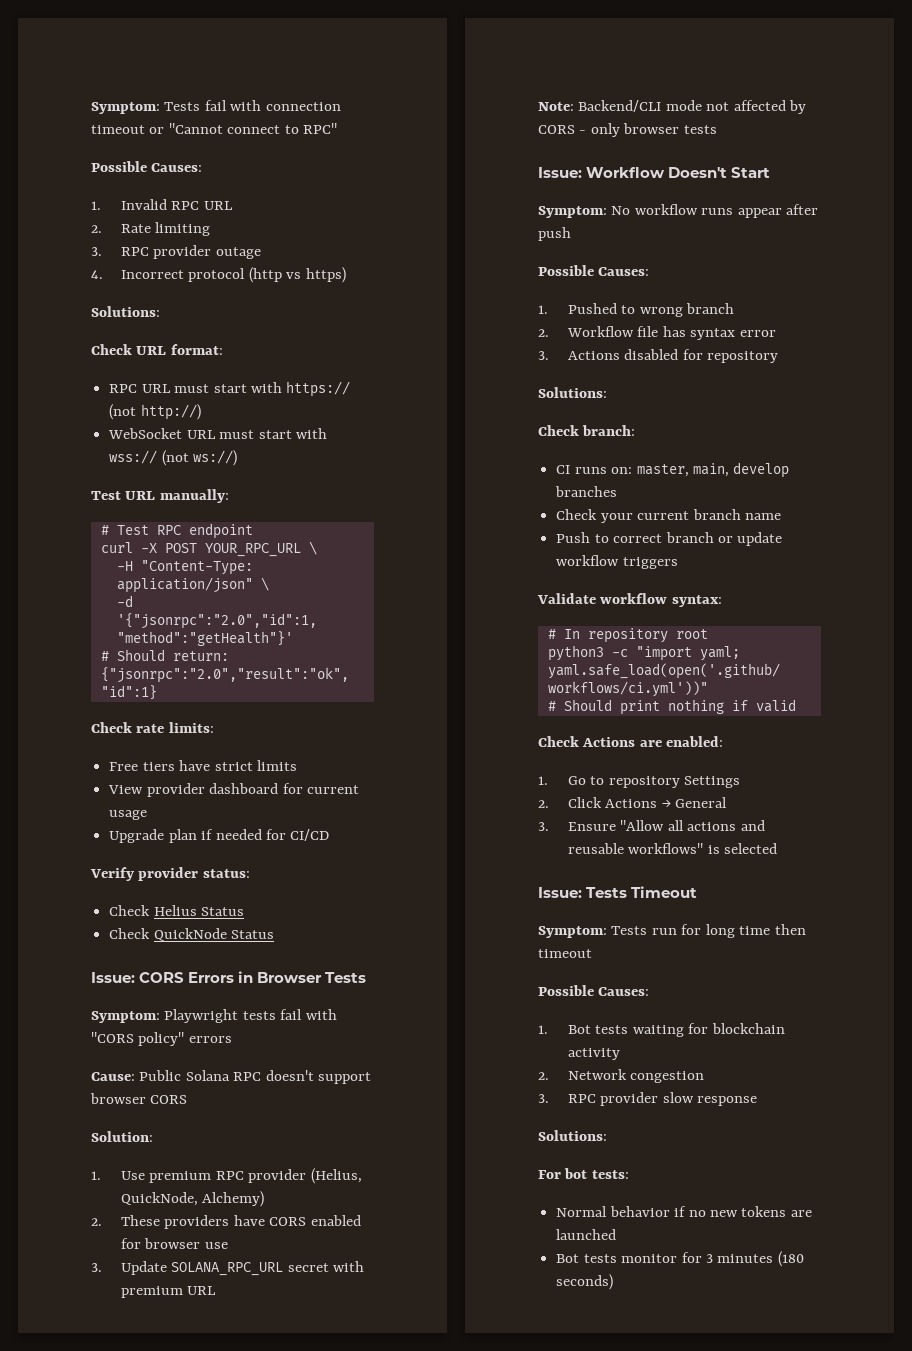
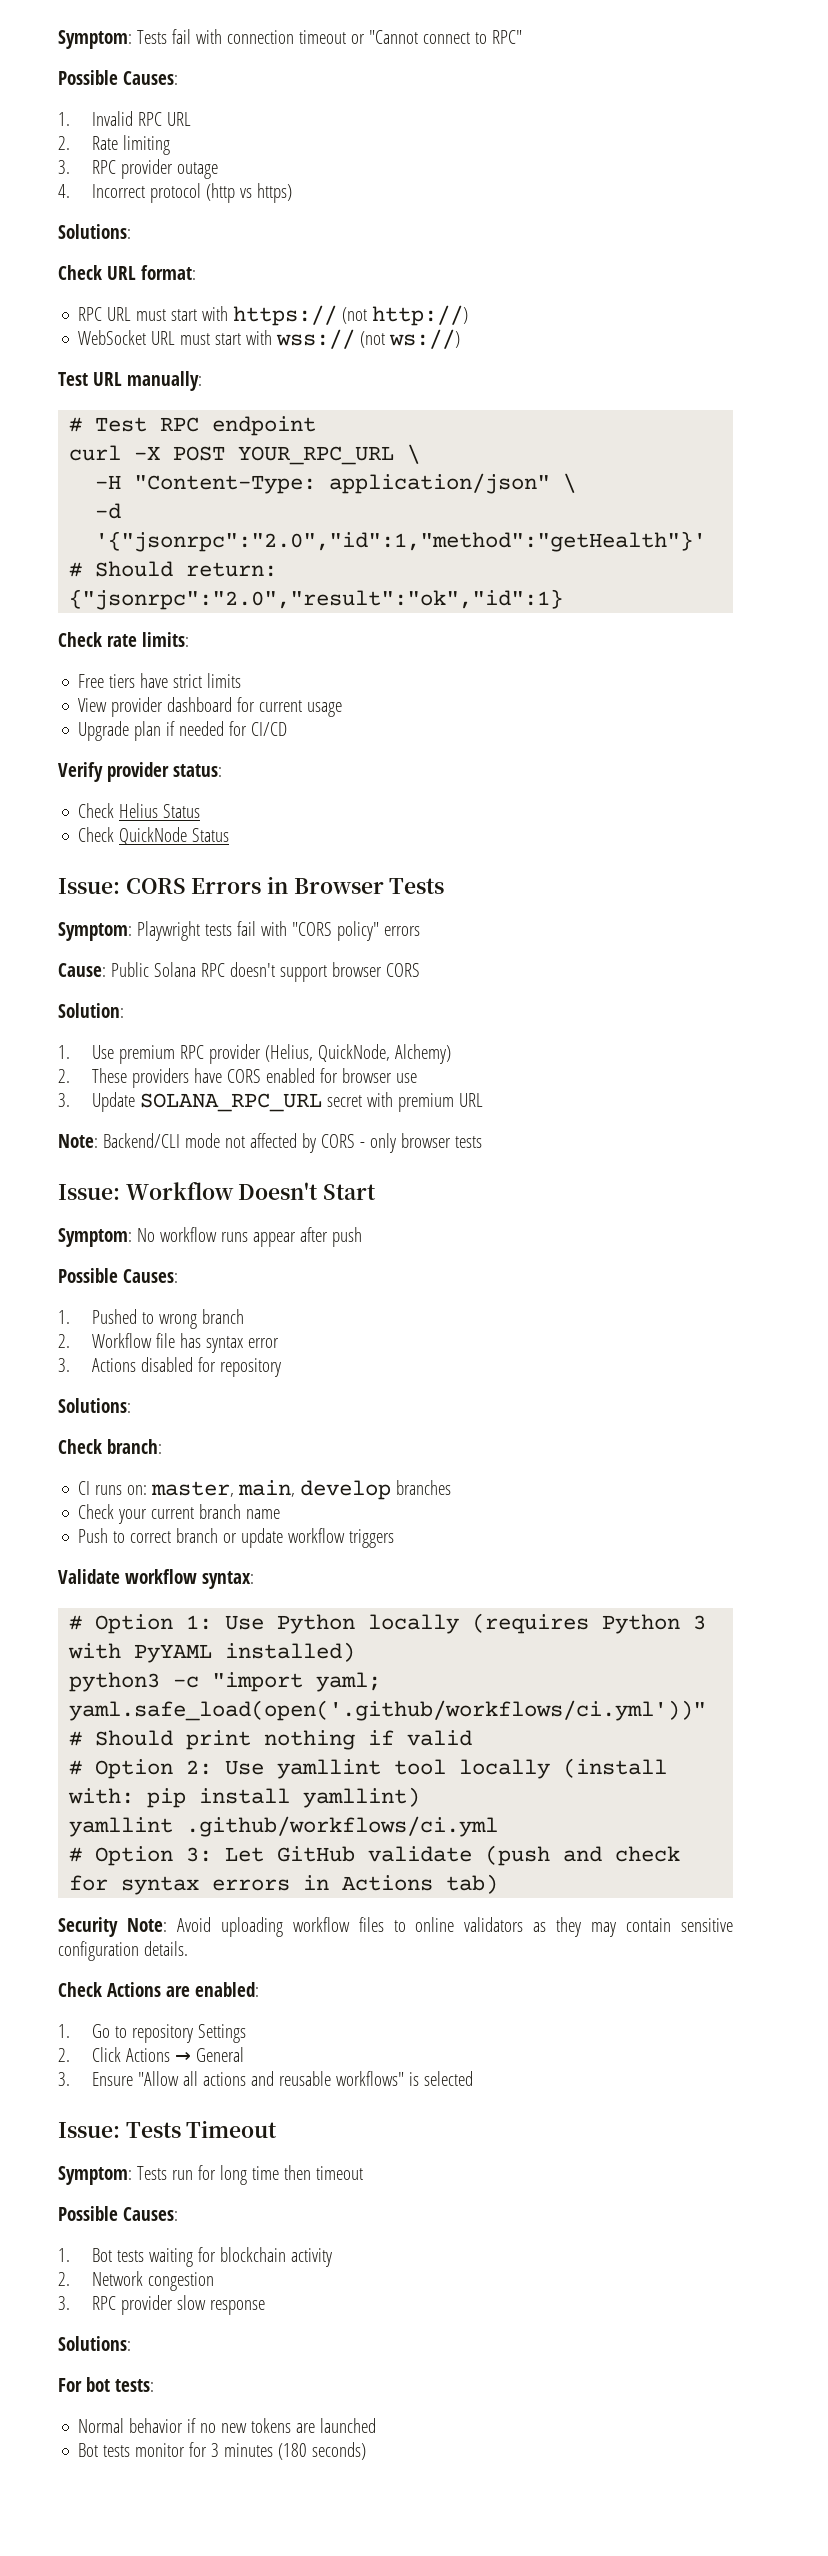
- # In repository root
+ # Option 1: Use Python locally (requires Python 3 with PyYAML installed)
+ # Option 2: Use yamllint tool locally (install with: pip install yamllint)
+ yamllint .github/workflows/ci.yml
+ # Option 3: Let GitHub validate (push and check for syntax errors in Actions tab)
+ Security Note: Avoid uploading workflow files to online validators as they may contain sensitive configuration details.

